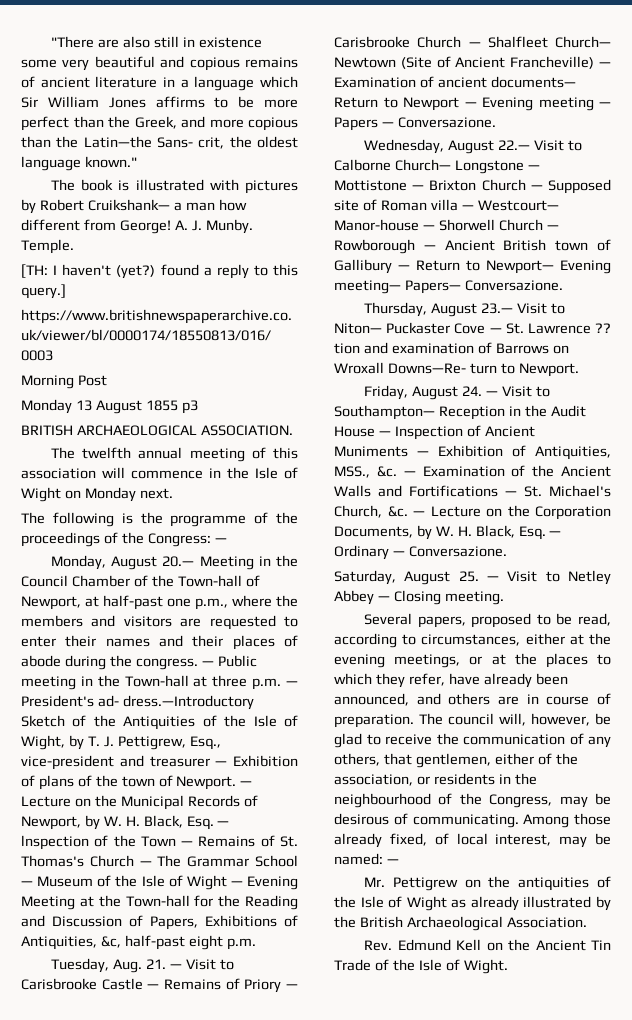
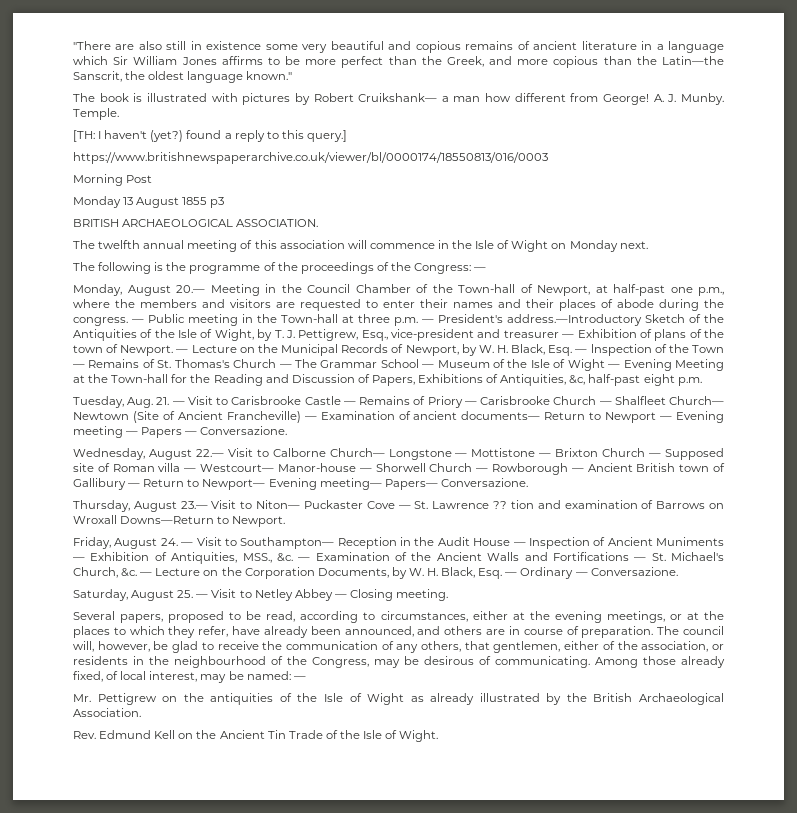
- "There are also still in existence some very beautiful and copious remains of ancient literature in a language which Sir William Jones affirms to be more perfect than the Greek, and more copious than the Latin—the Sans- crit, the oldest language known."
+ "There are also still in existence some very beautiful and copious remains of ancient literature in a language which Sir William Jones affirms to be more perfect than the Greek, and more copious than the Latin—the Sanscrit, the oldest language known."
- — Public meeting in the Town-hall at three p.m. — President's ad- dress.—Introductory Sketch of the Antiquities of the Isle of Wight, by T. J. Pettigrew, Esq., vice-president and treasurer — Exhibition of plans of the town of Newport.
+ — Public meeting in the Town-hall at three p.m. — President's address.—Introductory Sketch of the Antiquities of the Isle of Wight, by T. J. Pettigrew, Esq., vice-president and treasurer — Exhibition of plans of the town of Newport.
- Thursday, August 23.— Visit to Niton— Puckaster Cove — St. Lawrence ?? tion and examination of Barrows on Wroxall Downs—Re- turn to Newport.
+ Thursday, August 23.— Visit to Niton— Puckaster Cove — St. Lawrence ?? tion and examination of Barrows on Wroxall Downs—Return to Newport.

